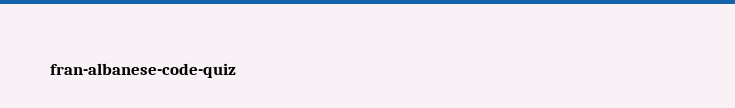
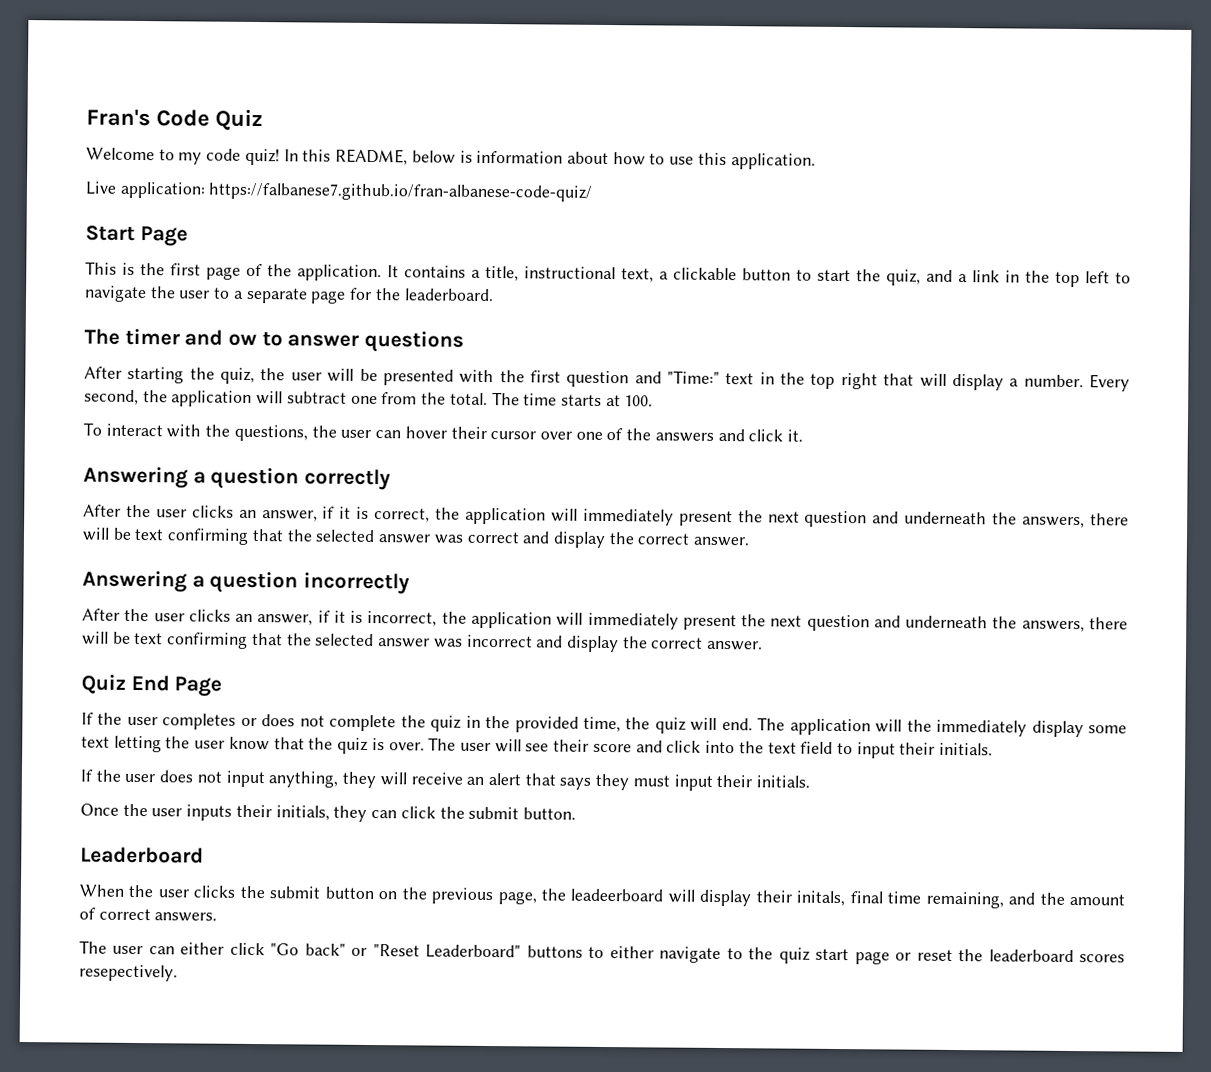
- fran-albanese-code-quiz
+ Fran's Code Quiz
+ Welcome to my code quiz! In this README, below is information about how to use this application.
+ Live application: https://falbanese7.github.io/fran-albanese-code-quiz/
+ Start Page
+ This is the first page of the application. It contains a title, instructional text, a clickable button to start the quiz, and a link in the top left to navigate the user to a separate page for the leaderboard.
+ The timer and ow to answer questions
+ After starting the quiz, the user will be presented with the first question and "Time:" text in the top right that will display a number. Every second, the application will subtract one from the total. The time starts at 100.
+ To interact with the questions, the user can hover their cursor over one of the answers and click it.
+ Answering a question correctly
+ After the user clicks an answer, if it is correct, the application will immediately present the next question and underneath the answers, there will be text confirming that the selected answer was correct and display the correct answer.
+ Answering a question incorrectly
+ After the user clicks an answer, if it is incorrect, the application will immediately present the next question and underneath the answers, there will be text confirming that the selected answer was incorrect and display the correct answer.
+ Quiz End Page
+ If the user completes or does not complete the quiz in the provided time, the quiz will end. The application will the immediately display some text letting the user know that the quiz is over. The user will see their score and click into the text field to input their initials.
+ If the user does not input anything, they will receive an alert that says they must input their initials.
+ Once the user inputs their initials, they can click the submit button.
+ Leaderboard
+ When the user clicks the submit button on the previous page, the leadeerboard will display their initals, final time remaining, and the amount of correct answers.
+ The user can either click "Go back" or "Reset Leaderboard" buttons to either navigate to the quiz start page or reset the leaderboard scores resepectively.

